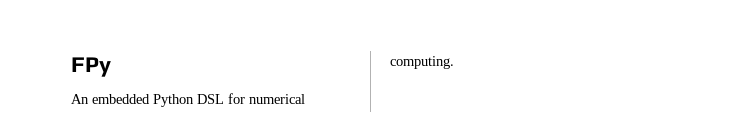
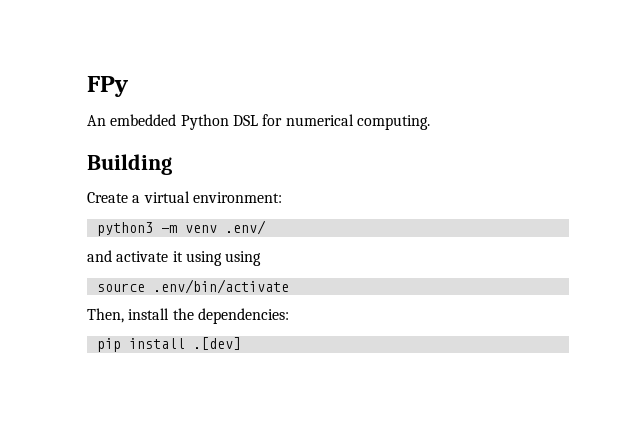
+ Building
+ Create a virtual environment:
+ python3 -m venv .env/
+ and activate it using using
+ source .env/bin/activate
+ Then, install the dependencies:
+ pip install .[dev]

